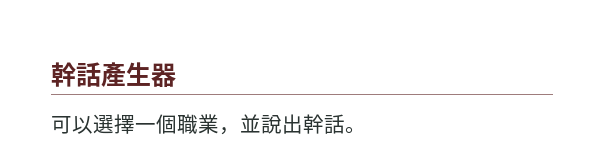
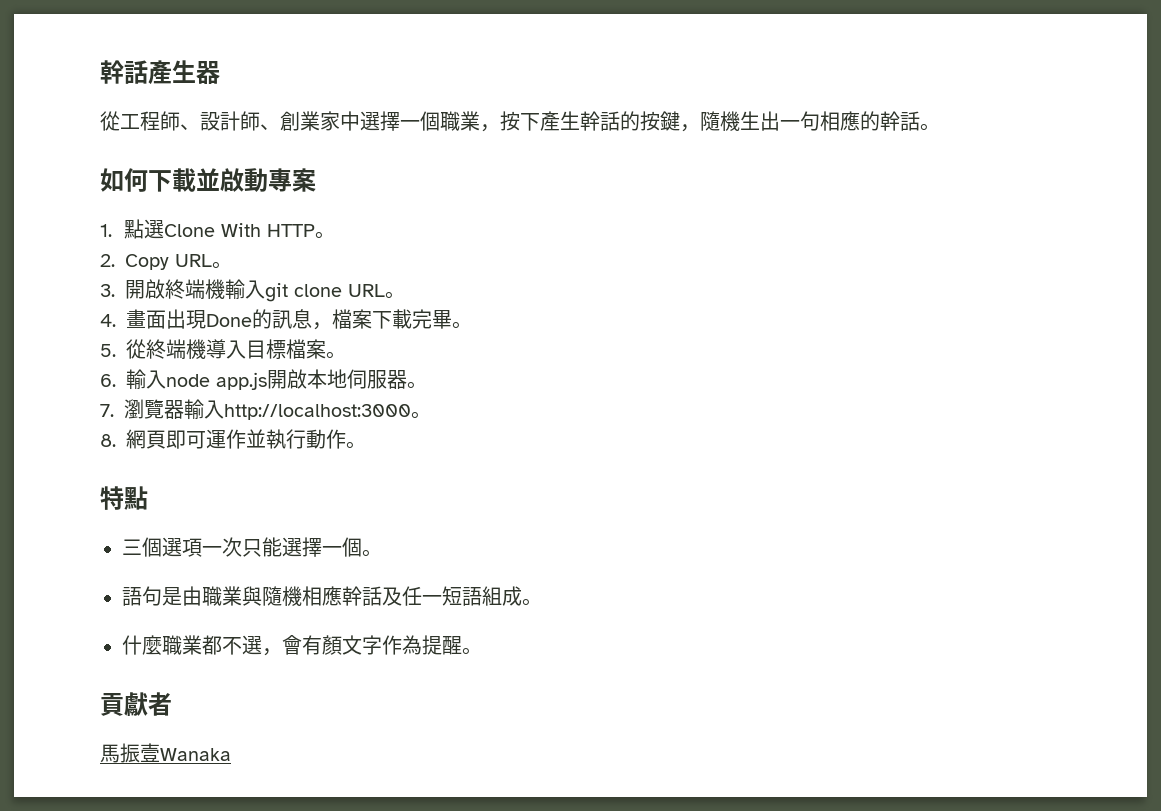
- 可以選擇一個職業，並說出幹話。
+ 從工程師、設計師、創業家中選擇一個職業，按下產生幹話的按鍵，隨機生出一句相應的幹話。
+ 如何下載並啟動專案
+ 1.點選Clone With HTTP。
+ 2. Copy URL。
+ 3.開啟終端機輸入git clone URL。
+ 4.畫面出現Done的訊息，檔案下載完畢。
+ 5.從終端機導入目標檔案。
+ 6.輸入node app.js開啟本地伺服器。
+ 7.瀏覽器輸入http://localhost:3000。
+ 8.網頁即可運作並執行動作。
+ 特點
+ 三個選項一次只能選擇一個。
+ 語句是由職業與隨機相應幹話及任一短語組成。
+ 什麼職業都不選，會有顏文字作為提醒。
+ 貢獻者
+ 馬振壹Wanaka

